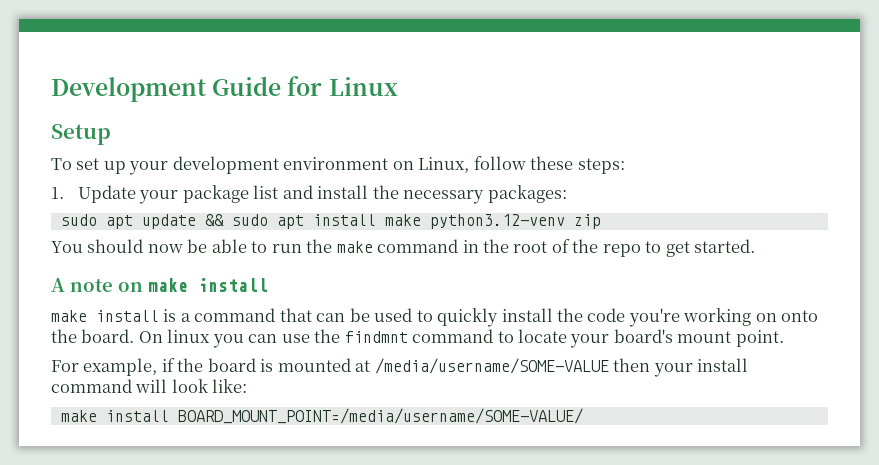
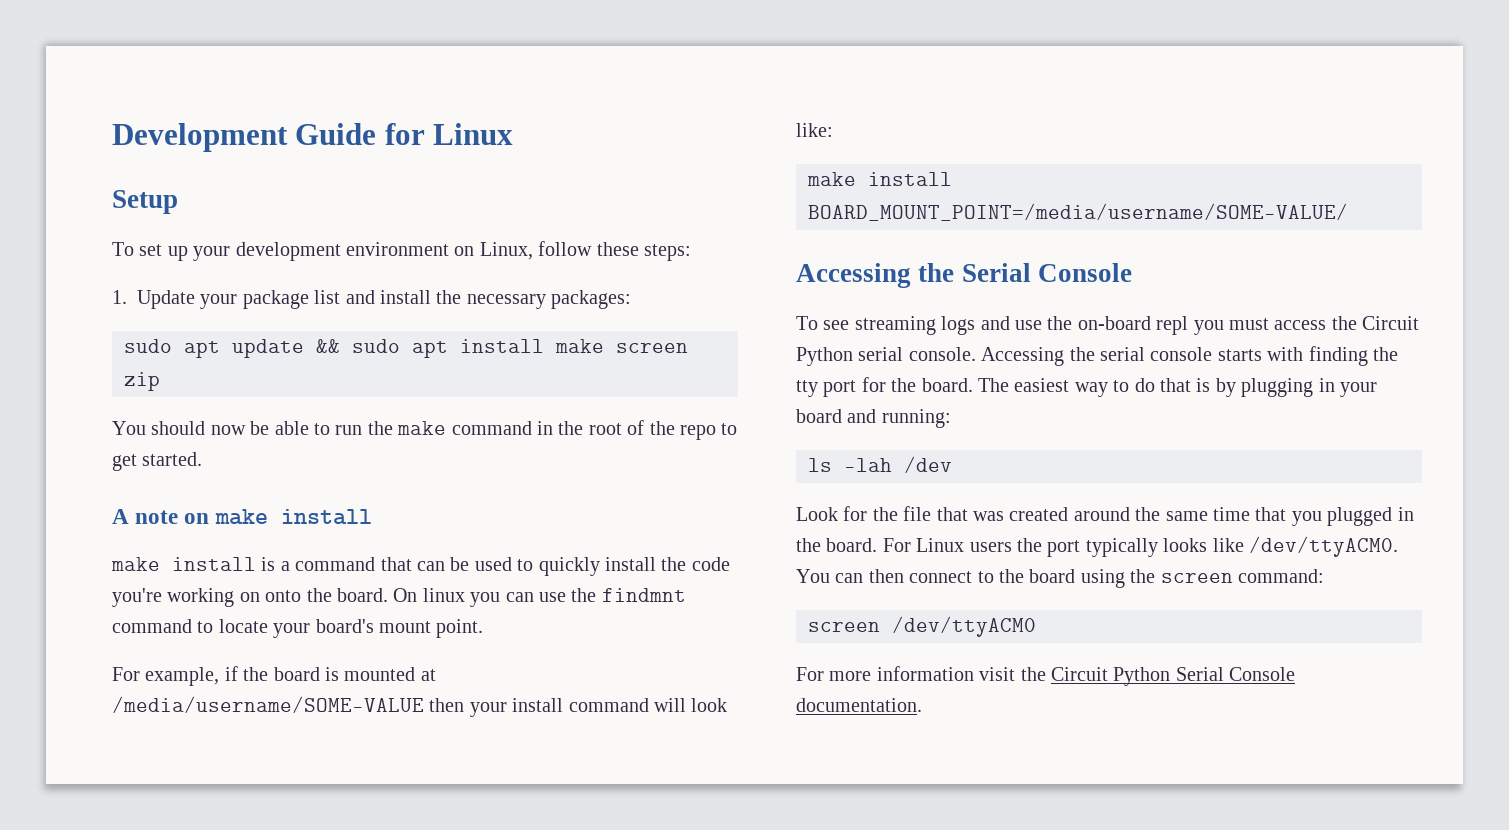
- sudo apt update && sudo apt install make python3.12-venv zip
+ sudo apt update && sudo apt install make screen zip
+ Accessing the Serial Console
+ To see streaming logs and use the on-board repl you must access the Circuit Python serial console. Accessing the serial console starts with finding the tty port for the board. The easiest way to do that is by plugging in your board and running:
+ ls -lah /dev
+ Look for the file that was created around the same time that you plugged in the board. For Linux users the port typically looks like /dev/ttyACM0. You can then connect to the board using the screen command:
+ screen /dev/ttyACM0
+ For more information visit the Circuit Python Serial Console documentation.

